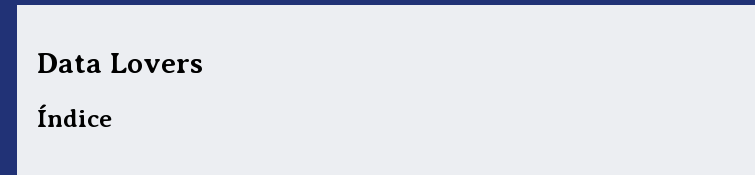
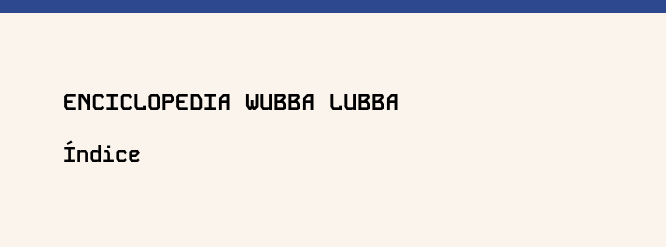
- Data Lovers
+ ENCICLOPEDIA WUBBA LUBBA

